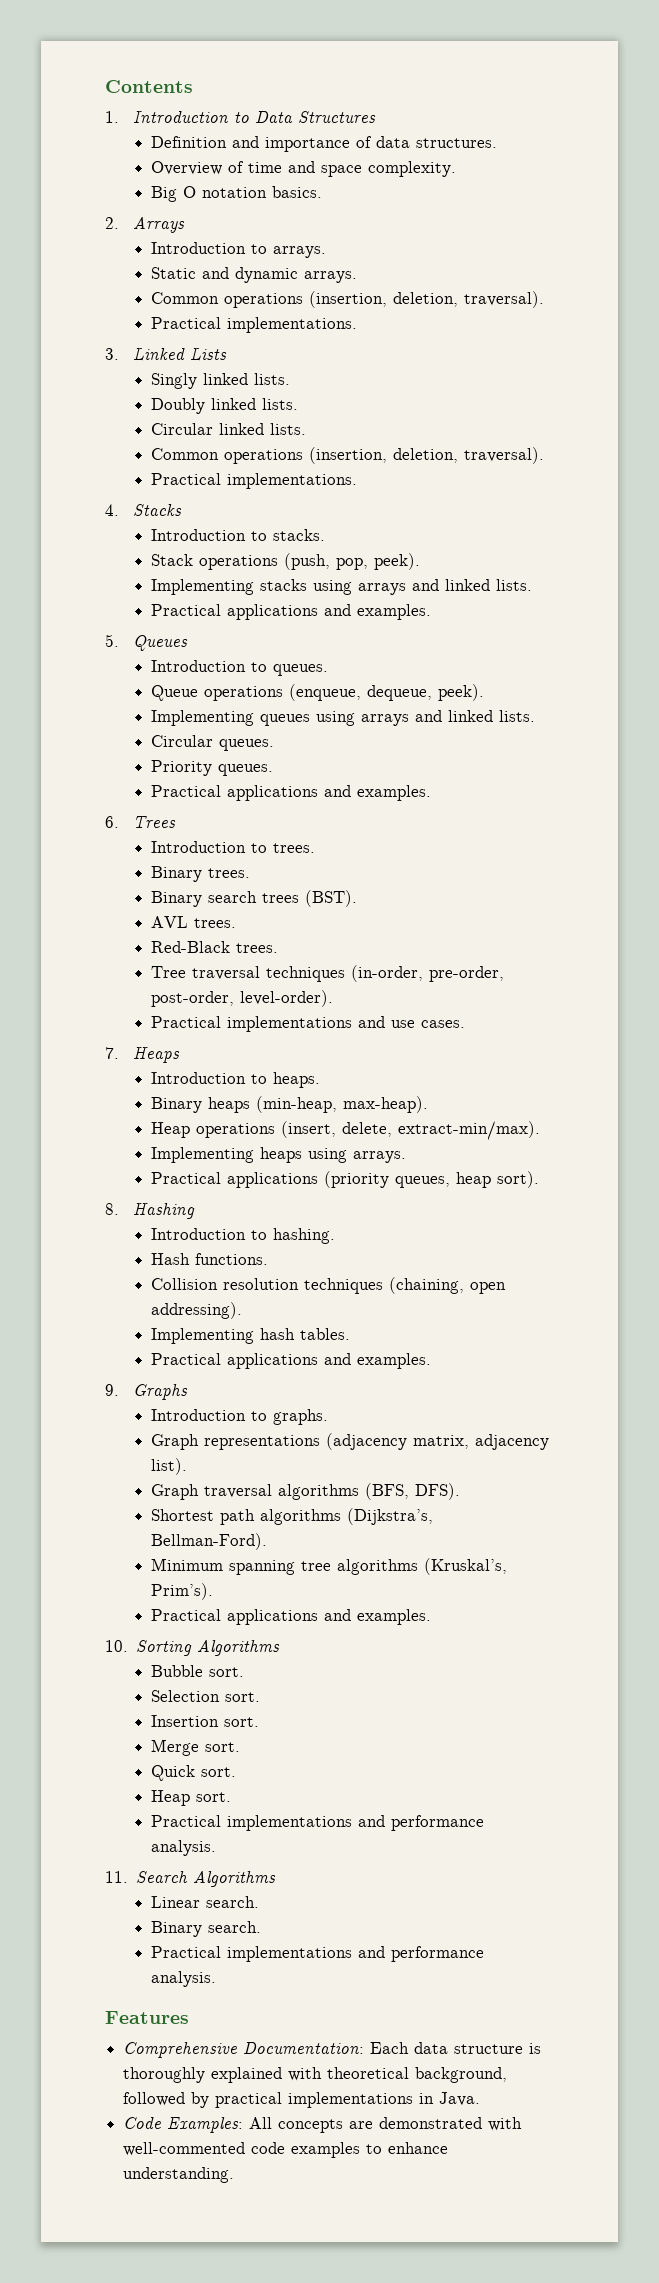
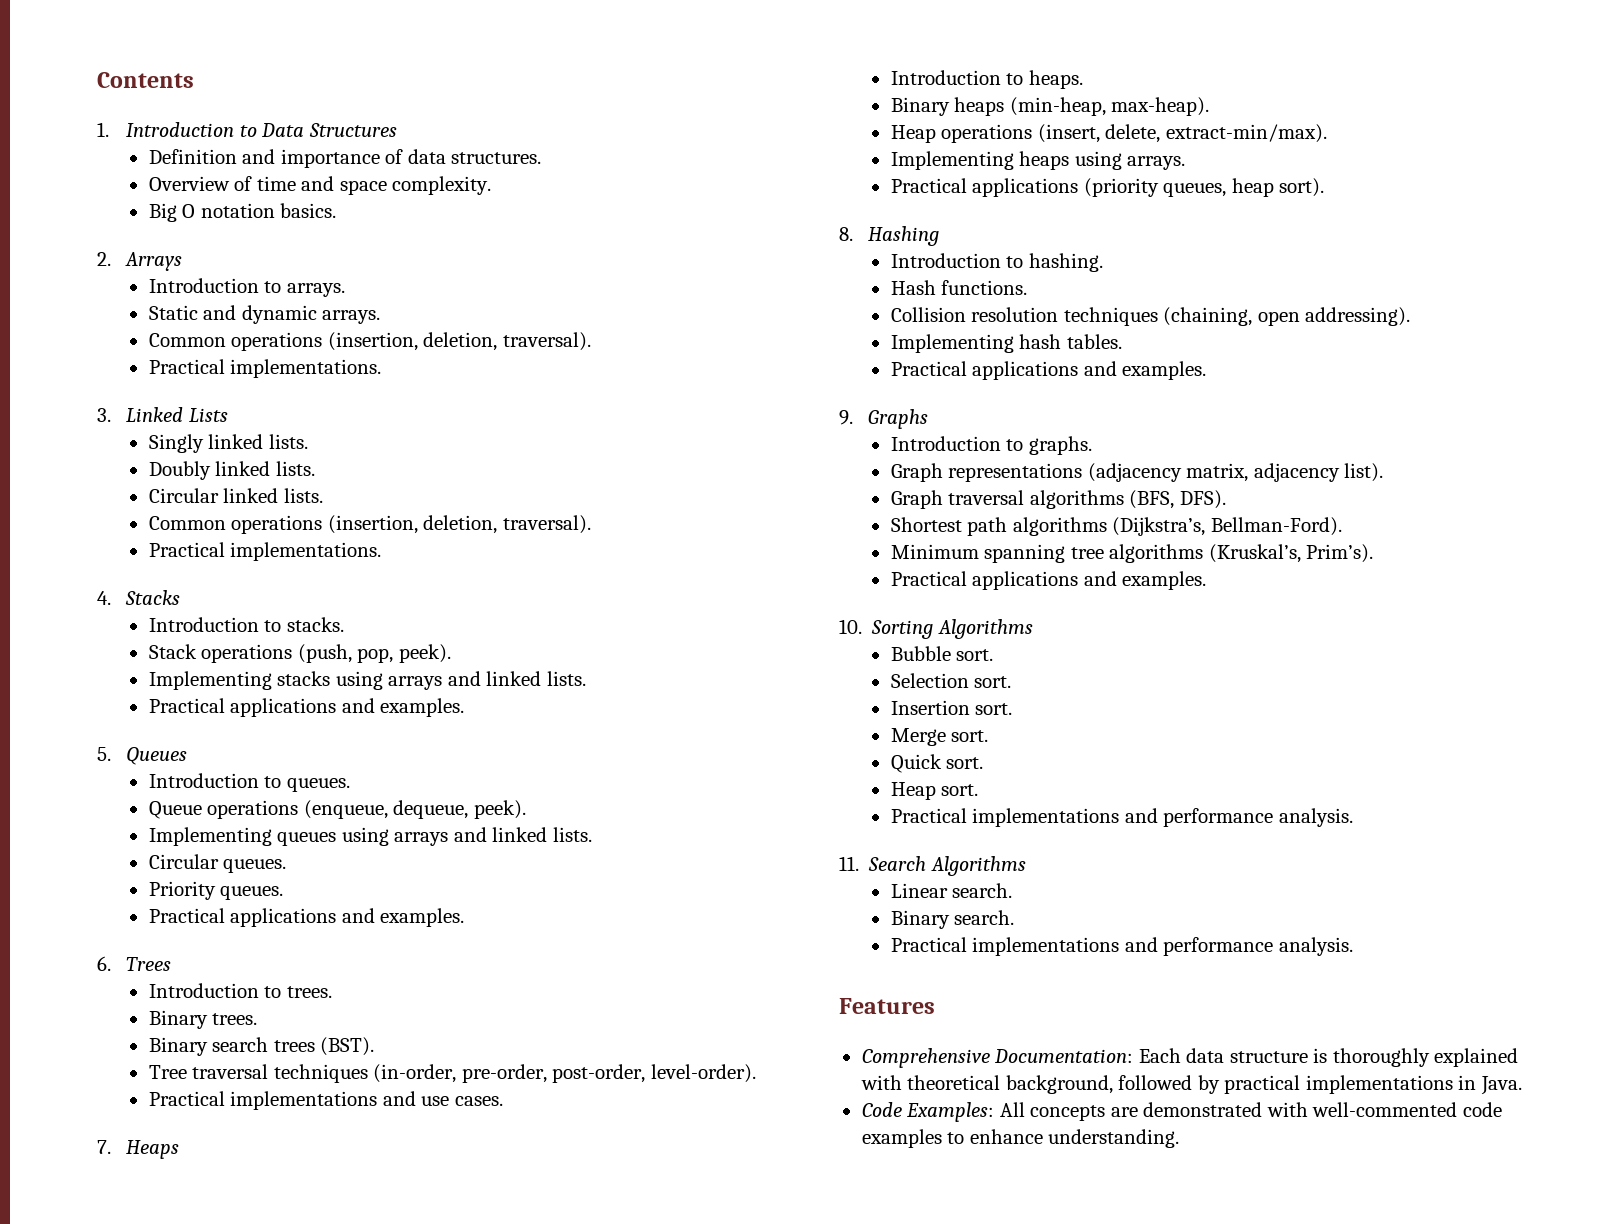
- AVL trees.
- Red-Black trees.

